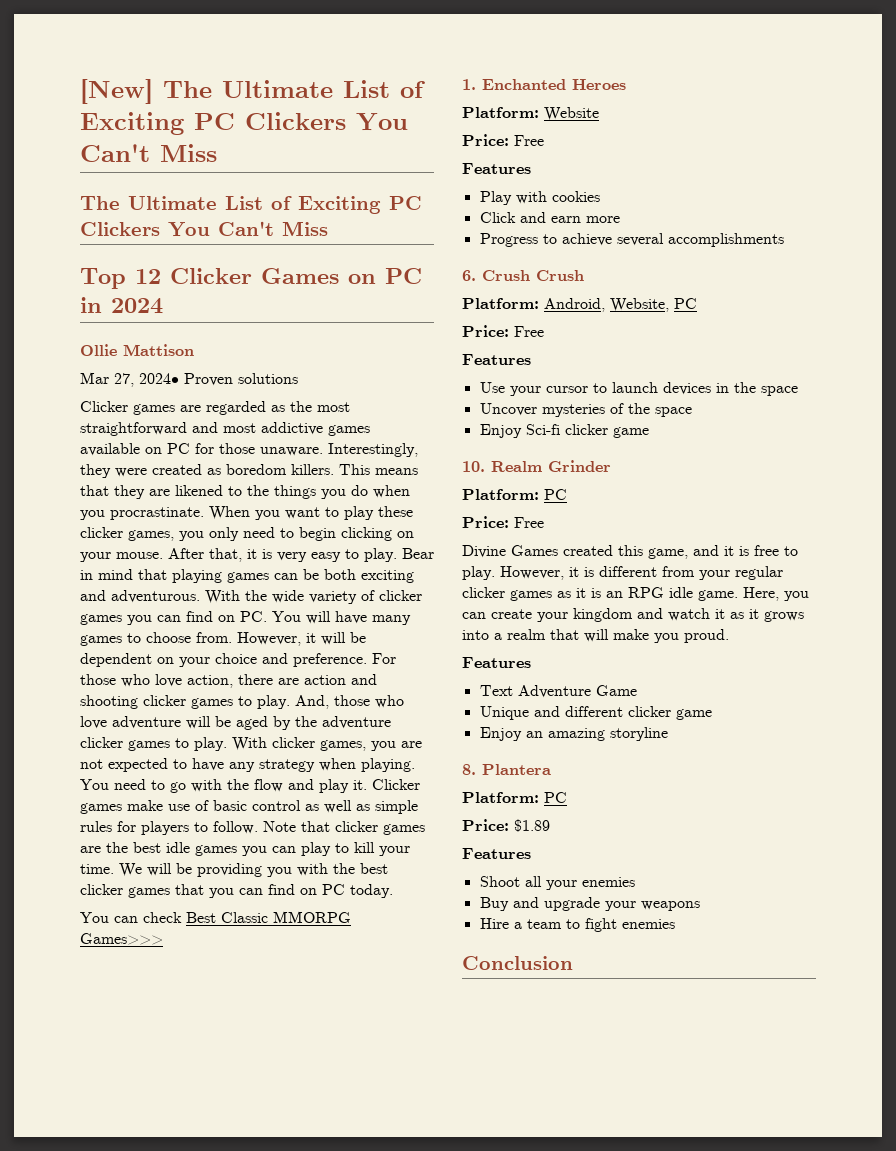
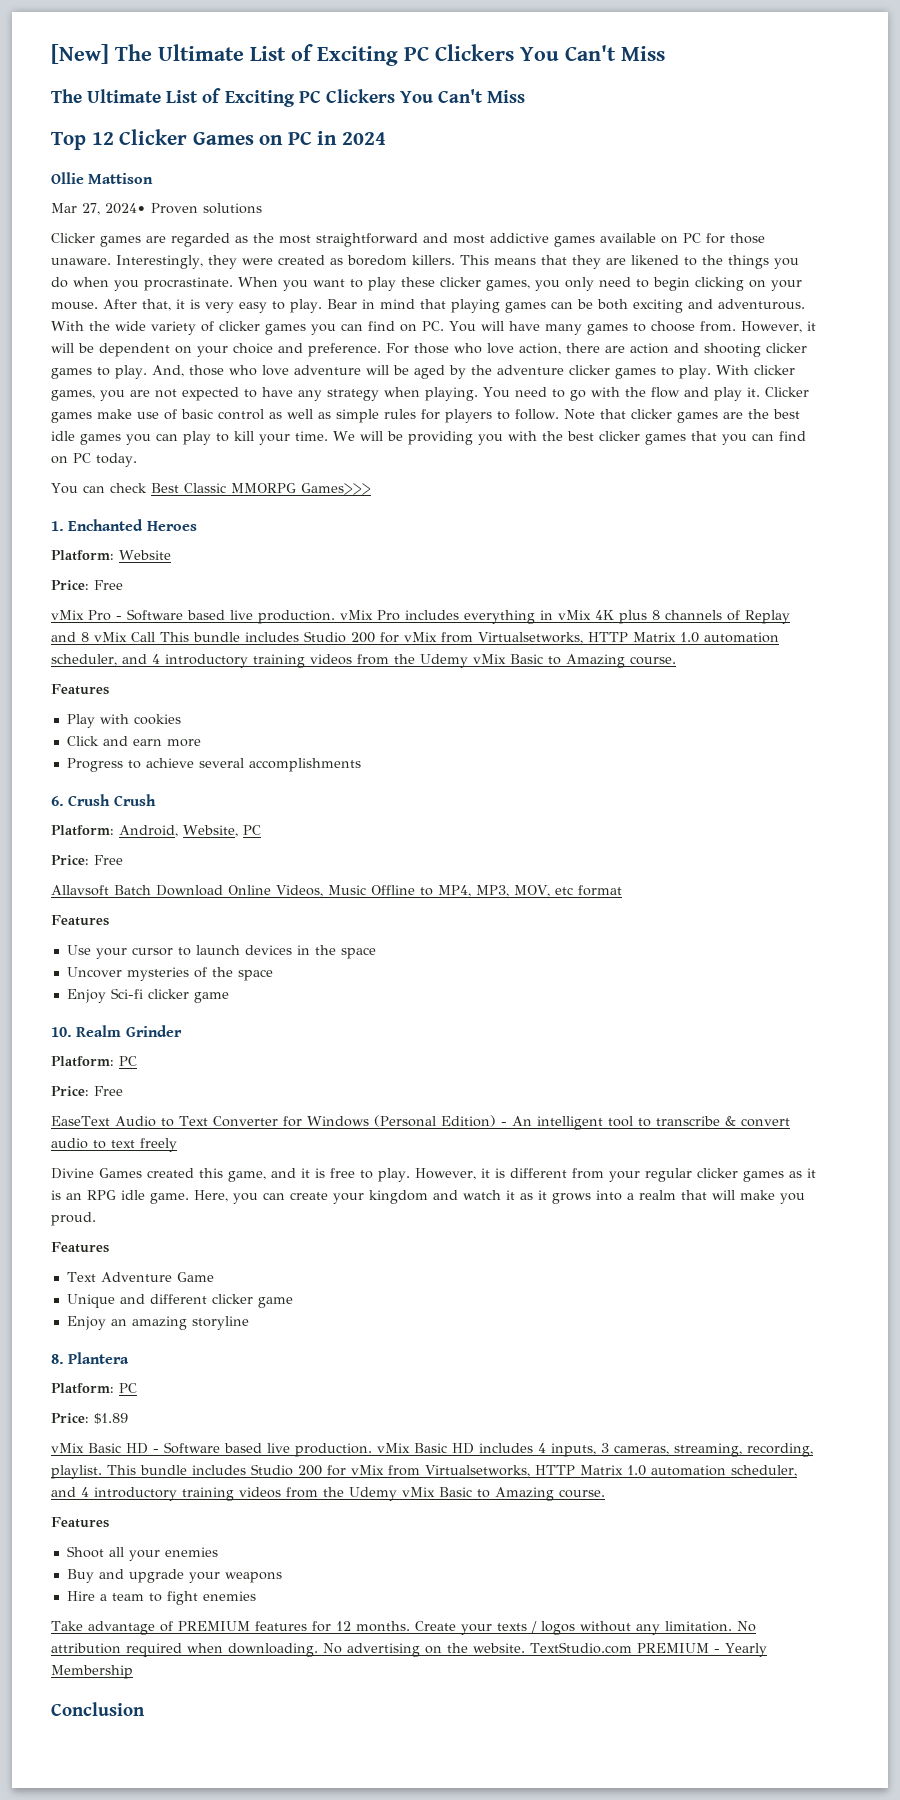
+ vMix Pro - Software based live production. vMix Pro includes everything in vMix 4K plus 8 channels of Replay and 8 vMix Call This bundle includes Studio 200 for vMix from Virtualsetworks, HTTP Matrix 1.0 automation scheduler, and 4 introductory training videos from the Udemy vMix Basic to Amazing course.
+ Allavsoft Batch Download Online Videos, Music Offline to MP4, MP3, MOV, etc format
+ EaseText Audio to Text Converter for Windows (Personal Edition) - An intelligent tool to transcribe & convert audio to text freely
+ vMix Basic HD - Software based live production. vMix Basic HD includes 4 inputs, 3 cameras, streaming, recording, playlist. This bundle includes Studio 200 for vMix from Virtualsetworks, HTTP Matrix 1.0 automation scheduler, and 4 introductory training videos from the Udemy vMix Basic to Amazing course.
+ Take advantage of PREMIUM features for 12 months. Create your texts / logos without any limitation. No attribution required when downloading. No advertising on the website. TextStudio.com PREMIUM - Yearly Membership

